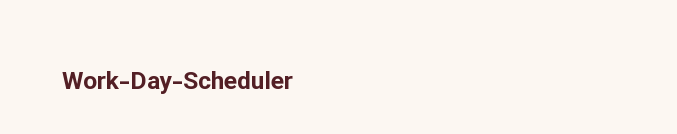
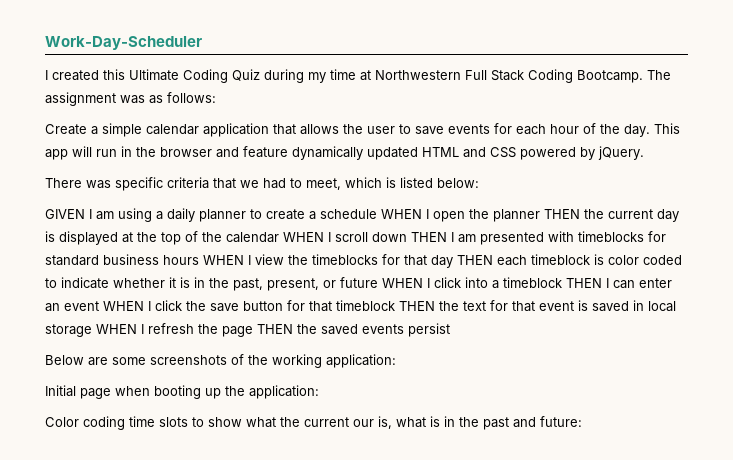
+ I created this Ultimate Coding Quiz during my time at Northwestern Full Stack Coding Bootcamp. The assignment was as follows:
+ Create a simple calendar application that allows the user to save events for each hour of the day. This app will run in the browser and feature dynamically updated HTML and CSS powered by jQuery.
+ There was specific criteria that we had to meet, which is listed below:
+ GIVEN I am using a daily planner to create a schedule WHEN I open the planner THEN the current day is displayed at the top of the calendar WHEN I scroll down THEN I am presented with timeblocks for standard business hours WHEN I view the timeblocks for that day THEN each timeblock is color coded to indicate whether it is in the past, present, or future WHEN I click into a timeblock THEN I can enter an event WHEN I click the save button for that timeblock THEN the text for that event is saved in local storage WHEN I refresh the page THEN the saved events persist
+ Below are some screenshots of the working application:
+ Initial page when booting up the application:
+ Color coding time slots to show what the current our is, what is in the past and future:

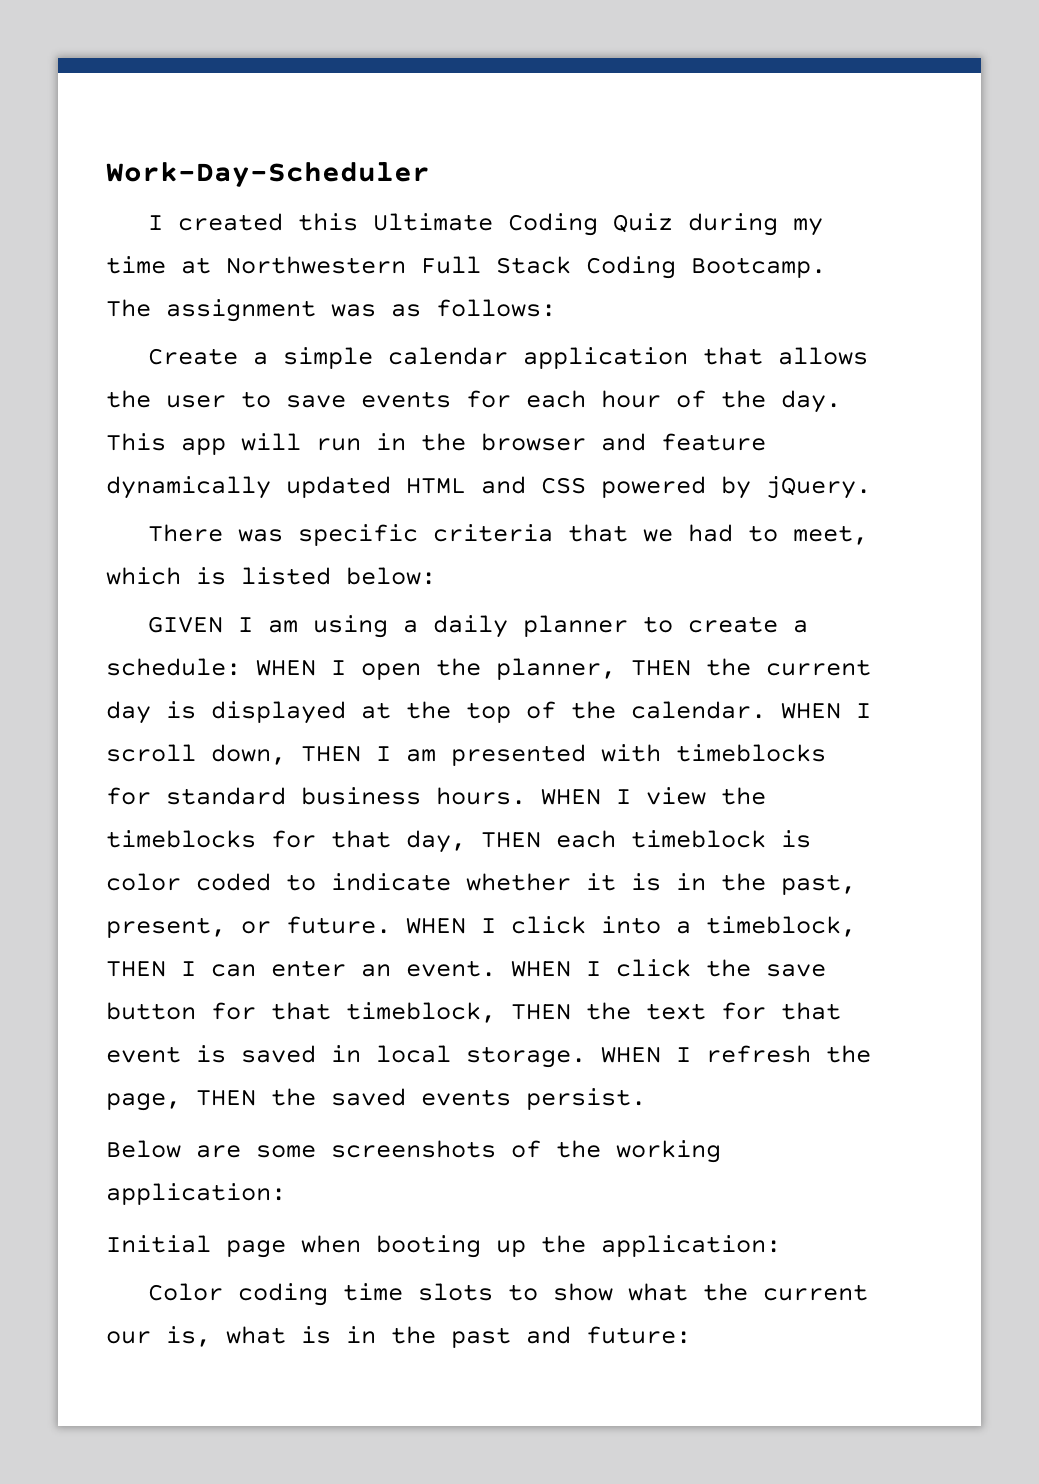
- GIVEN I am using a daily planner to create a schedule WHEN I open the planner THEN the current day is displayed at the top of the calendar WHEN I scroll down THEN I am presented with timeblocks for standard business hours WHEN I view the timeblocks for that day THEN each timeblock is color coded to indicate whether it is in the past, present, or future WHEN I click into a timeblock THEN I can enter an event WHEN I click the save button for that timeblock THEN the text for that event is saved in local storage WHEN I refresh the page THEN the saved events persist
+ GIVEN I am using a daily planner to create a schedule: WHEN I open the planner, THEN the current day is displayed at the top of the calendar. WHEN I scroll down, THEN I am presented with timeblocks for standard business hours. WHEN I view the timeblocks for that day, THEN each timeblock is color coded to indicate whether it is in the past, present, or future. WHEN I click into a timeblock, THEN I can enter an event. WHEN I click the save button for that timeblock, THEN the text for that event is saved in local storage. WHEN I refresh the page, THEN the saved events persist.

